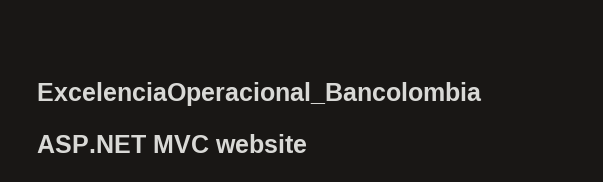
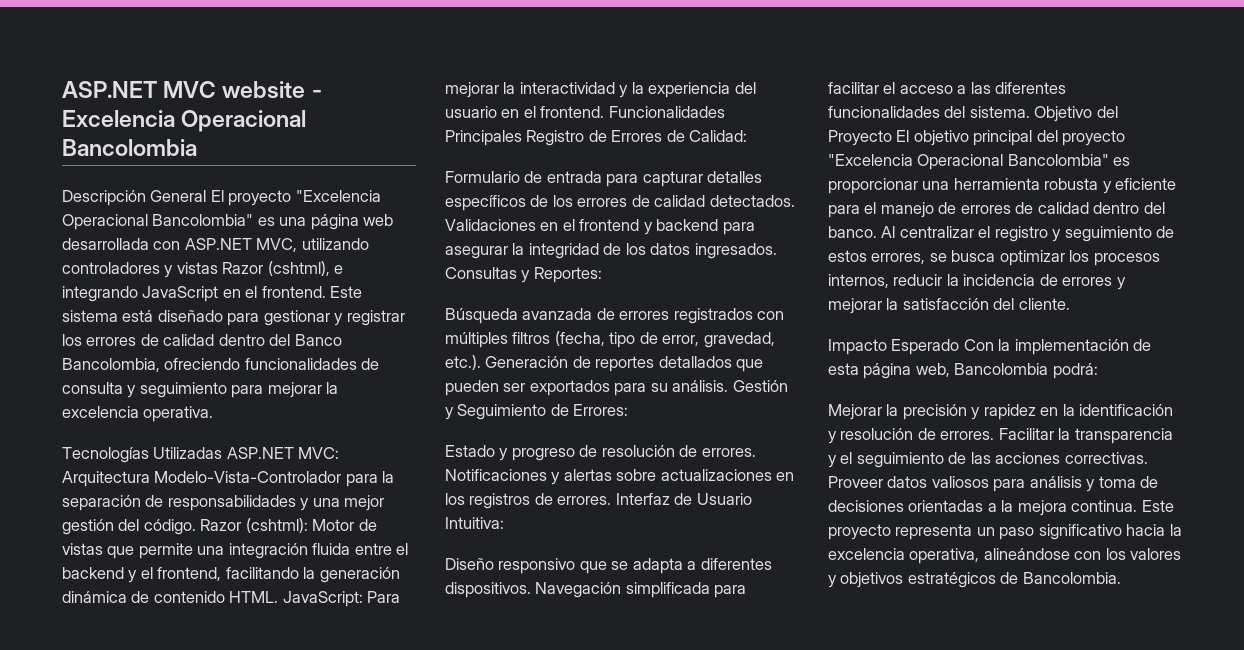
- ExcelenciaOperacional_Bancolombia
- ASP.NET MVC website
+ ASP.NET MVC website - Excelencia Operacional Bancolombia
+ Descripción General El proyecto "Excelencia Operacional Bancolombia" es una página web desarrollada con ASP.NET MVC, utilizando controladores y vistas Razor (cshtml), e integrando JavaScript en el frontend. Este sistema está diseñado para gestionar y registrar los errores de calidad dentro del Banco Bancolombia, ofreciendo funcionalidades de consulta y seguimiento para mejorar la excelencia operativa.
+ Tecnologías Utilizadas ASP.NET MVC: Arquitectura Modelo-Vista-Controlador para la separación de responsabilidades y una mejor gestión del código. Razor (cshtml): Motor de vistas que permite una integración fluida entre el backend y el frontend, facilitando la generación dinámica de contenido HTML. JavaScript: Para mejorar la interactividad y la experiencia del usuario en el frontend. Funcionalidades Principales Registro de Errores de Calidad:
+ Formulario de entrada para capturar detalles específicos de los errores de calidad detectados. Validaciones en el frontend y backend para asegurar la integridad de los datos ingresados. Consultas y Reportes:
+ Búsqueda avanzada de errores registrados con múltiples filtros (fecha, tipo de error, gravedad, etc.). Generación de reportes detallados que pueden ser exportados para su análisis. Gestión y Seguimiento de Errores:
+ Estado y progreso de resolución de errores. Notificaciones y alertas sobre actualizaciones en los registros de errores. Interfaz de Usuario Intuitiva:
+ Diseño responsivo que se adapta a diferentes dispositivos. Navegación simplificada para facilitar el acceso a las diferentes funcionalidades del sistema. Objetivo del Proyecto El objetivo principal del proyecto "Excelencia Operacional Bancolombia" es proporcionar una herramienta robusta y eficiente para el manejo de errores de calidad dentro del banco. Al centralizar el registro y seguimiento de estos errores, se busca optimizar los procesos internos, reducir la incidencia de errores y mejorar la satisfacción del cliente.
+ Impacto Esperado Con la implementación de esta página web, Bancolombia podrá:
+ Mejorar la precisión y rapidez en la identificación y resolución de errores. Facilitar la transparencia y el seguimiento de las acciones correctivas. Proveer datos valiosos para análisis y toma de decisiones orientadas a la mejora continua. Este proyecto representa un paso significativo hacia la excelencia operativa, alineándose con los valores y objetivos estratégicos de Bancolombia.

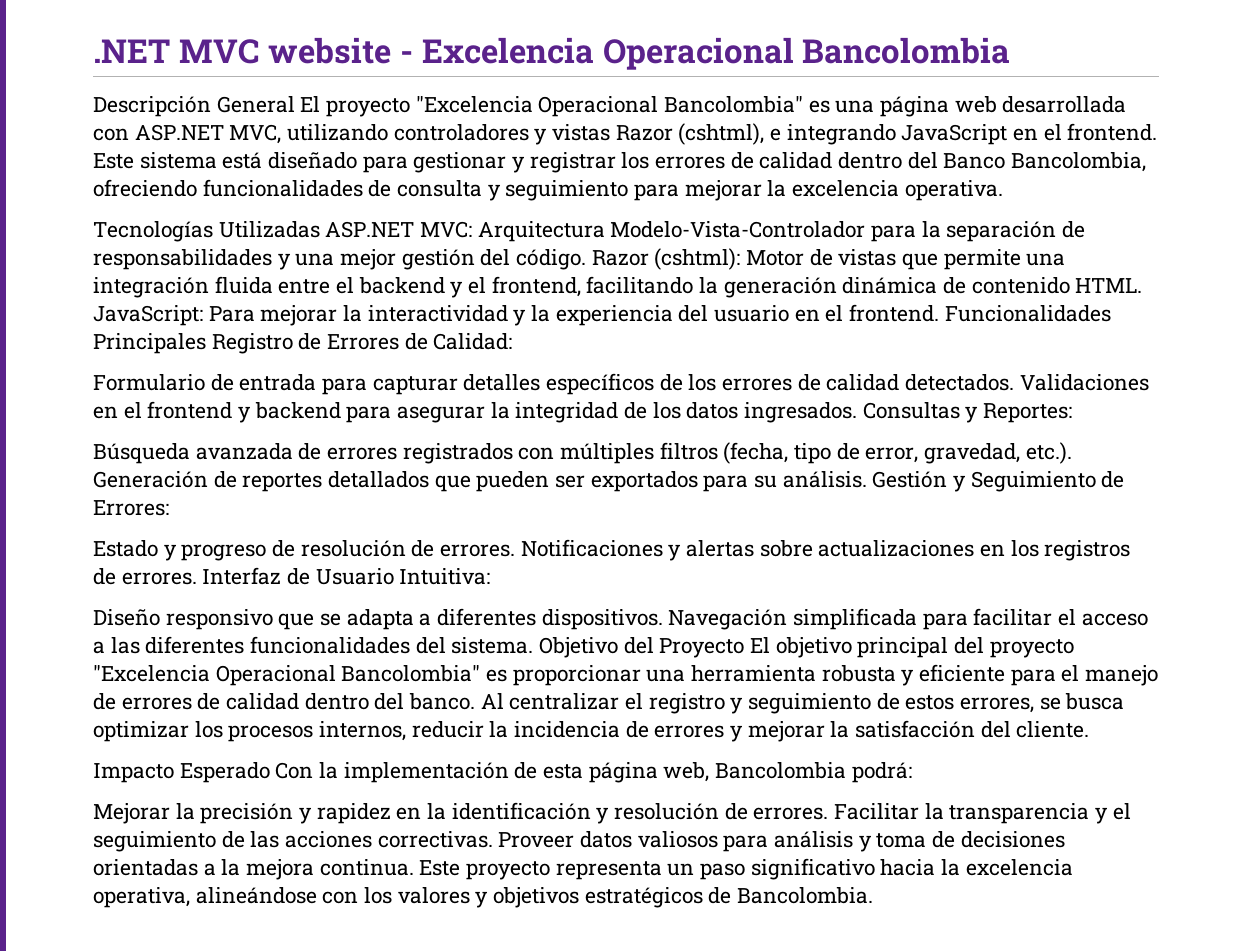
- ASP.NET MVC website - Excelencia Operacional Bancolombia
+ .NET MVC website - Excelencia Operacional Bancolombia

